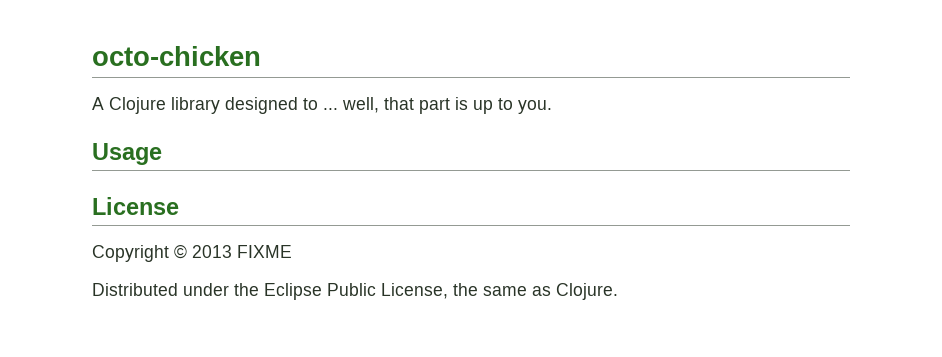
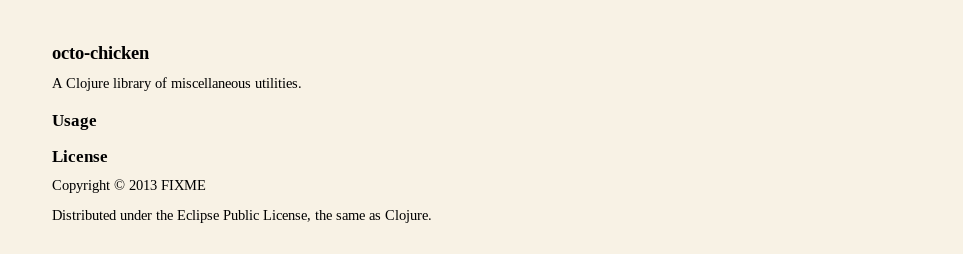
- A Clojure library designed to ... well, that part is up to you.
+ A Clojure library of miscellaneous utilities.

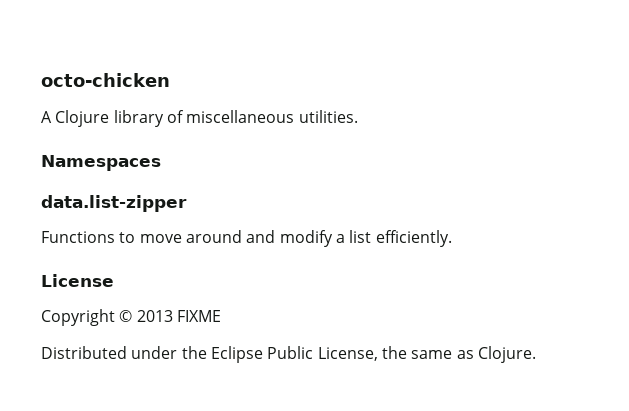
- Usage
+ Namespaces
+ data.list-zipper
+ Functions to move around and modify a list efficiently.

